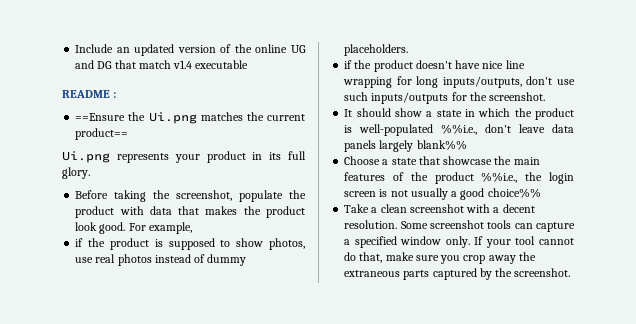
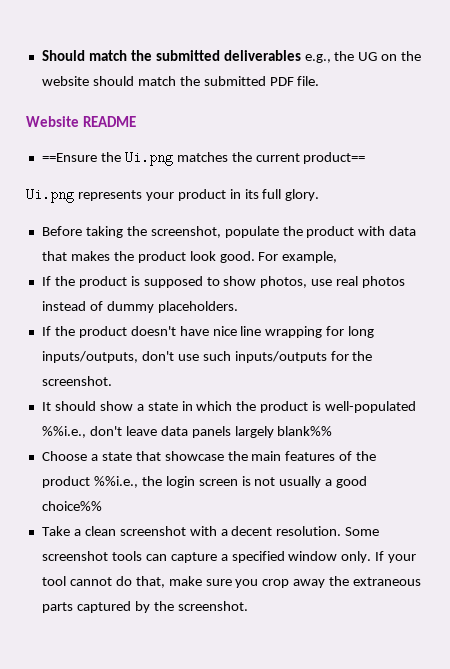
- Include an updated version of the online UG and DG that match v1.4 executable
- README :
+ Should match the submitted deliverables e.g., the UG on the website should match the submitted PDF file.
+ Website README
- if the product is supposed to show photos, use real photos instead of dummy placeholders.
+ If the product is supposed to show photos, use real photos instead of dummy placeholders.
- if the product doesn't have nice line wrapping for long inputs/outputs, don't use such inputs/outputs for the screenshot.
+ If the product doesn't have nice line wrapping for long inputs/outputs, don't use such inputs/outputs for the screenshot.

